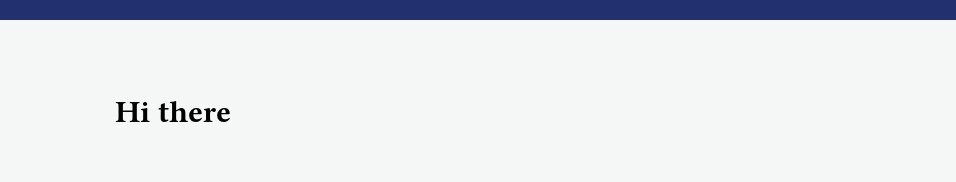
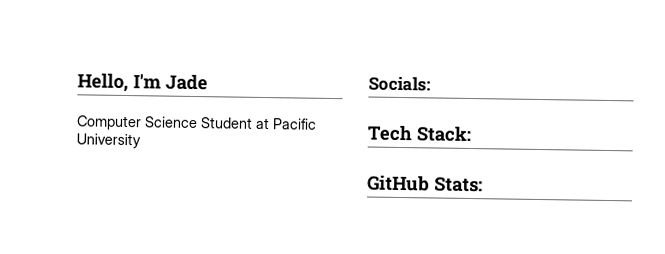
- Hi there
+ Hello, I'm Jade
+ Computer Science Student at Pacific University
+ Socials:
+ Tech Stack:
+ GitHub Stats:

